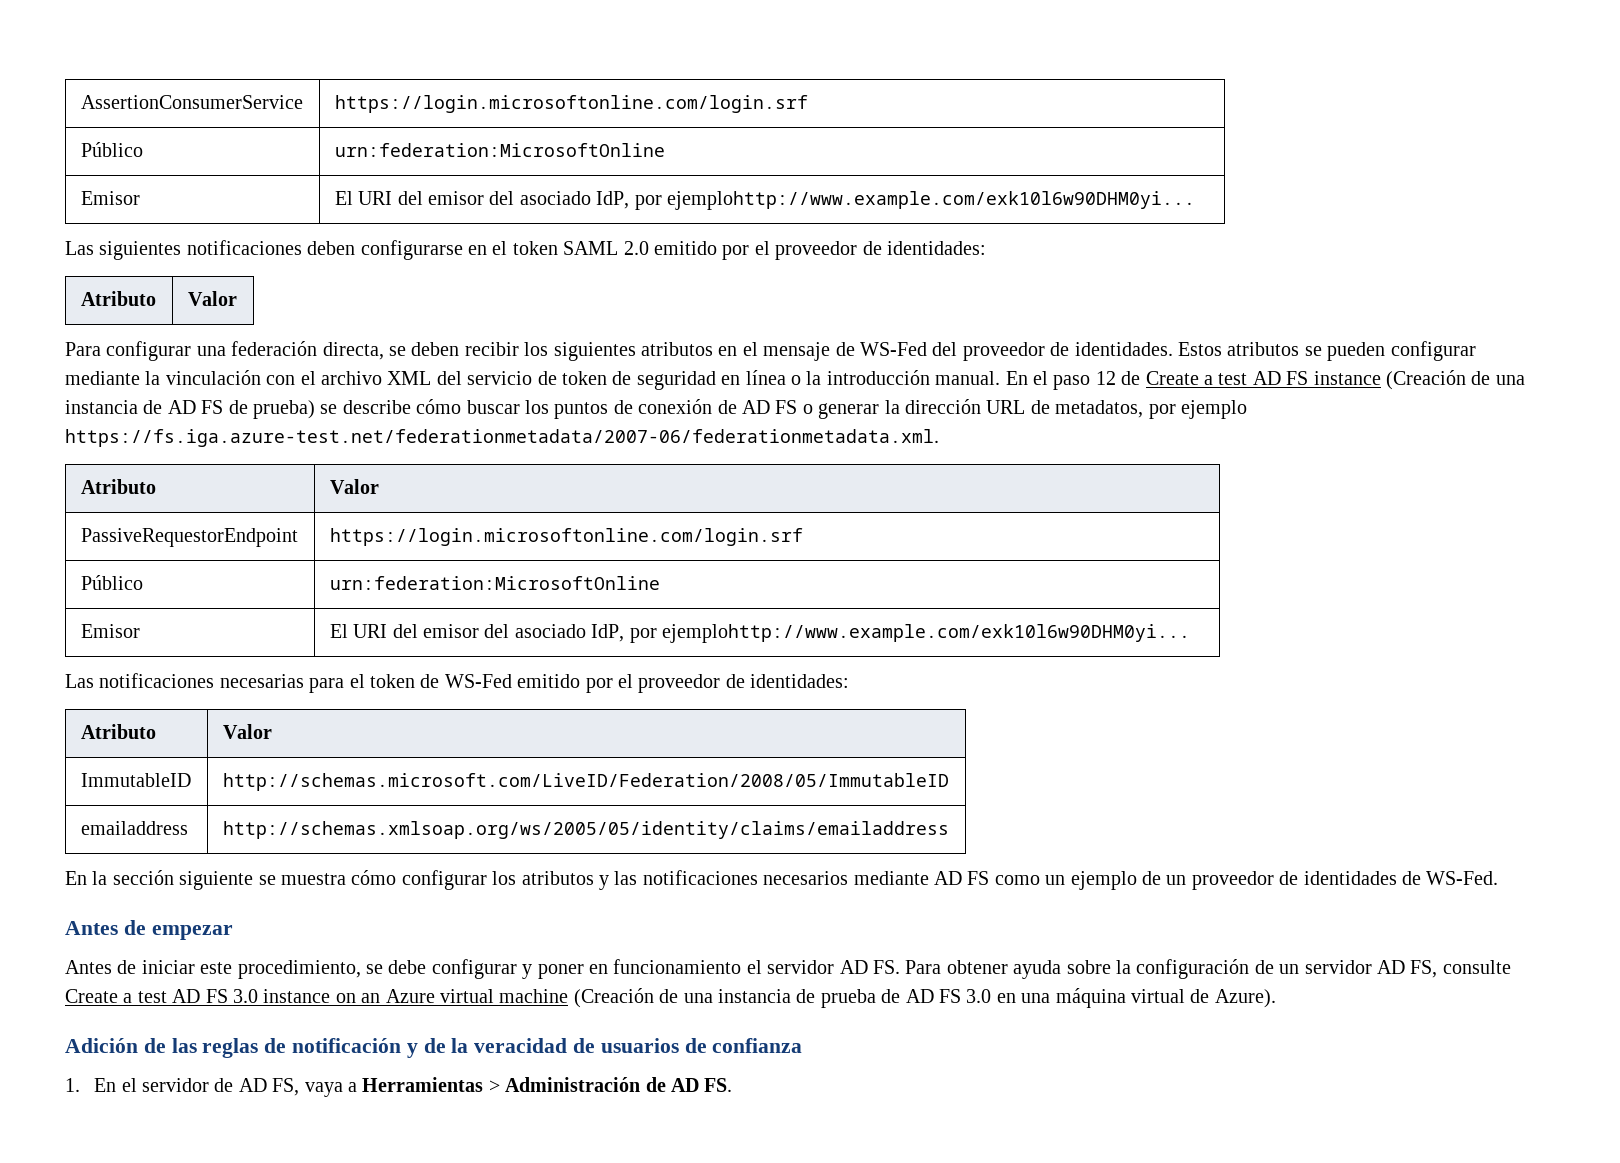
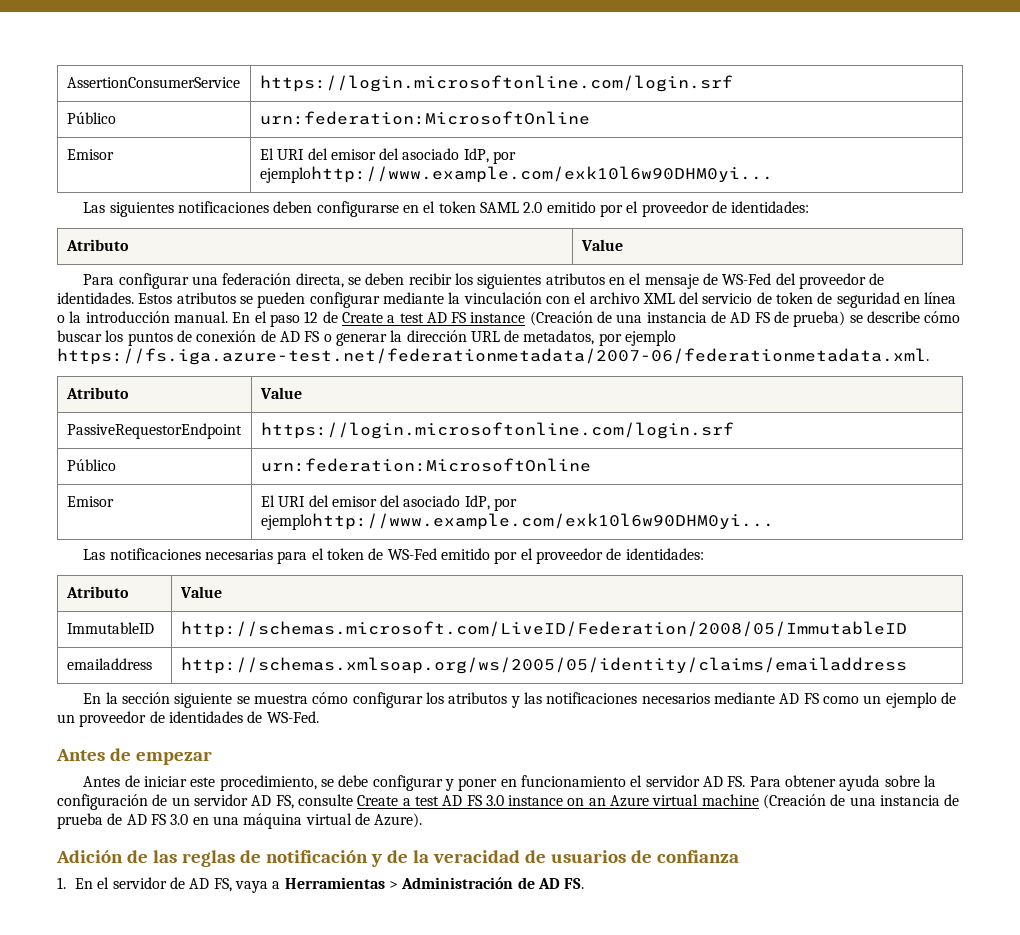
  Las siguientes notificaciones deben configurarse en el token SAML 2.0 emitido por el proveedor de identidades:
- Atributo | Valor
+ Atributo | Value
  En el paso 12 de Create a test AD FS instance (Creación de una instancia de AD FS de prueba) se describe cómo buscar los puntos de conexión de AD FS o generar la dirección URL de metadatos, por ejemplo https://fs.iga.azure-test.net/federationmetadata/2007-06/federationmetadata.xml.
- Atributo | Valor
+ Atributo | Value
  Las notificaciones necesarias para el token de WS-Fed emitido por el proveedor de identidades:
- Atributo | Valor
+ Atributo | Value

